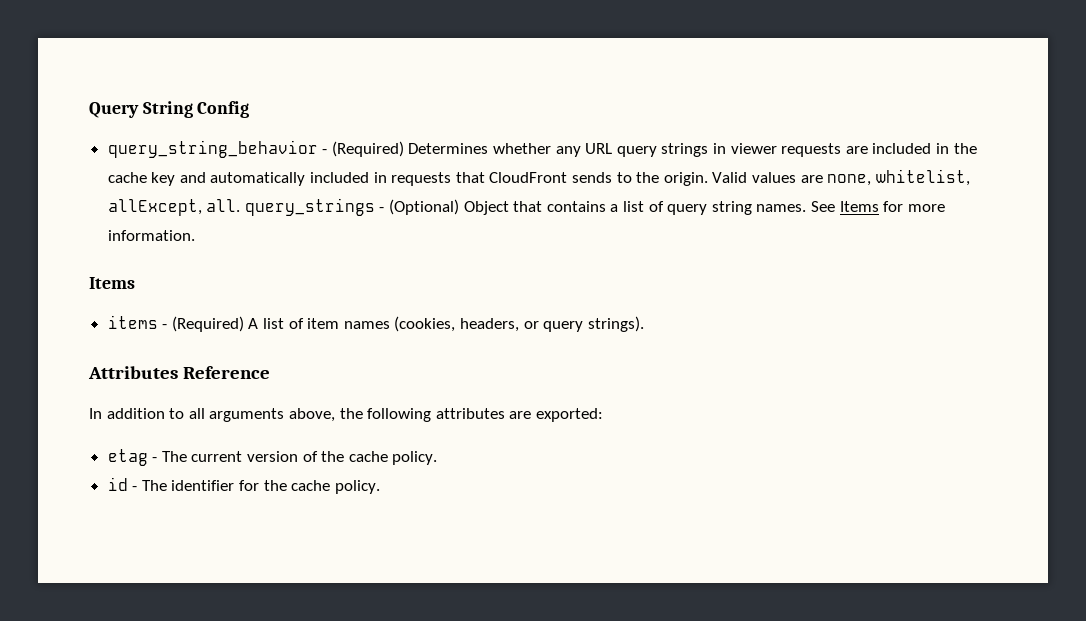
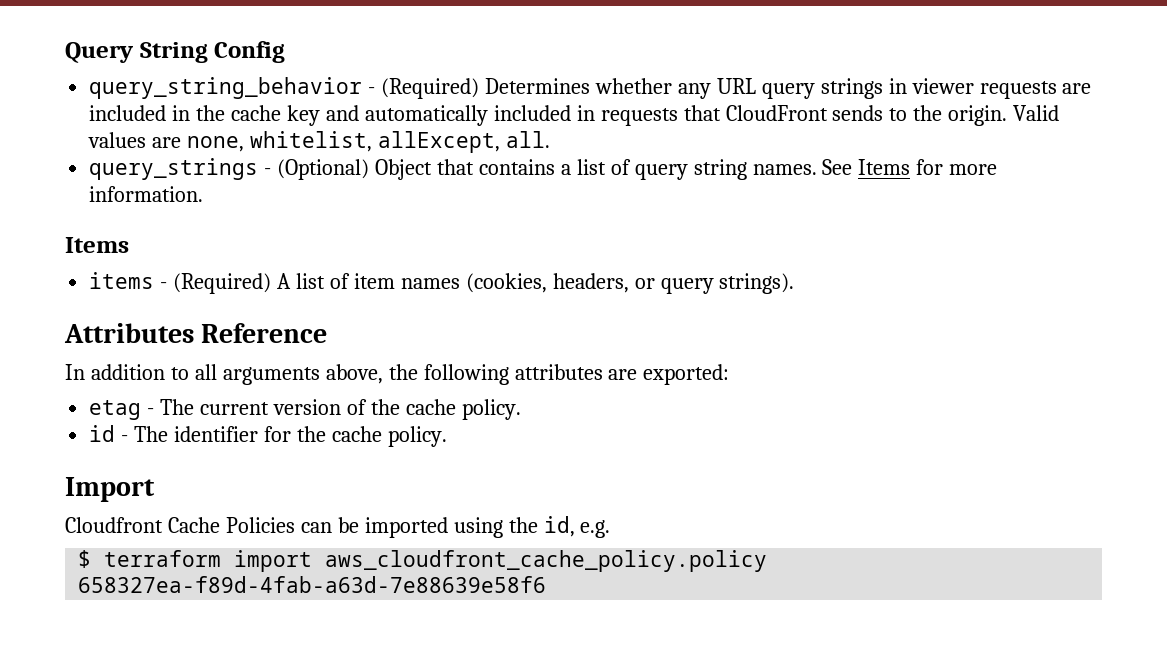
- Valid values are none, whitelist, allExcept, all. query_strings - (Optional) Object that contains a list of query string names.
+ Valid values are none, whitelist, allExcept, all.
+ query_strings - (Optional) Object that contains a list of query string names.
+ Import
+ Cloudfront Cache Policies can be imported using the id, e.g.
+ $ terraform import aws_cloudfront_cache_policy.policy 658327ea-f89d-4fab-a63d-7e88639e58f6

